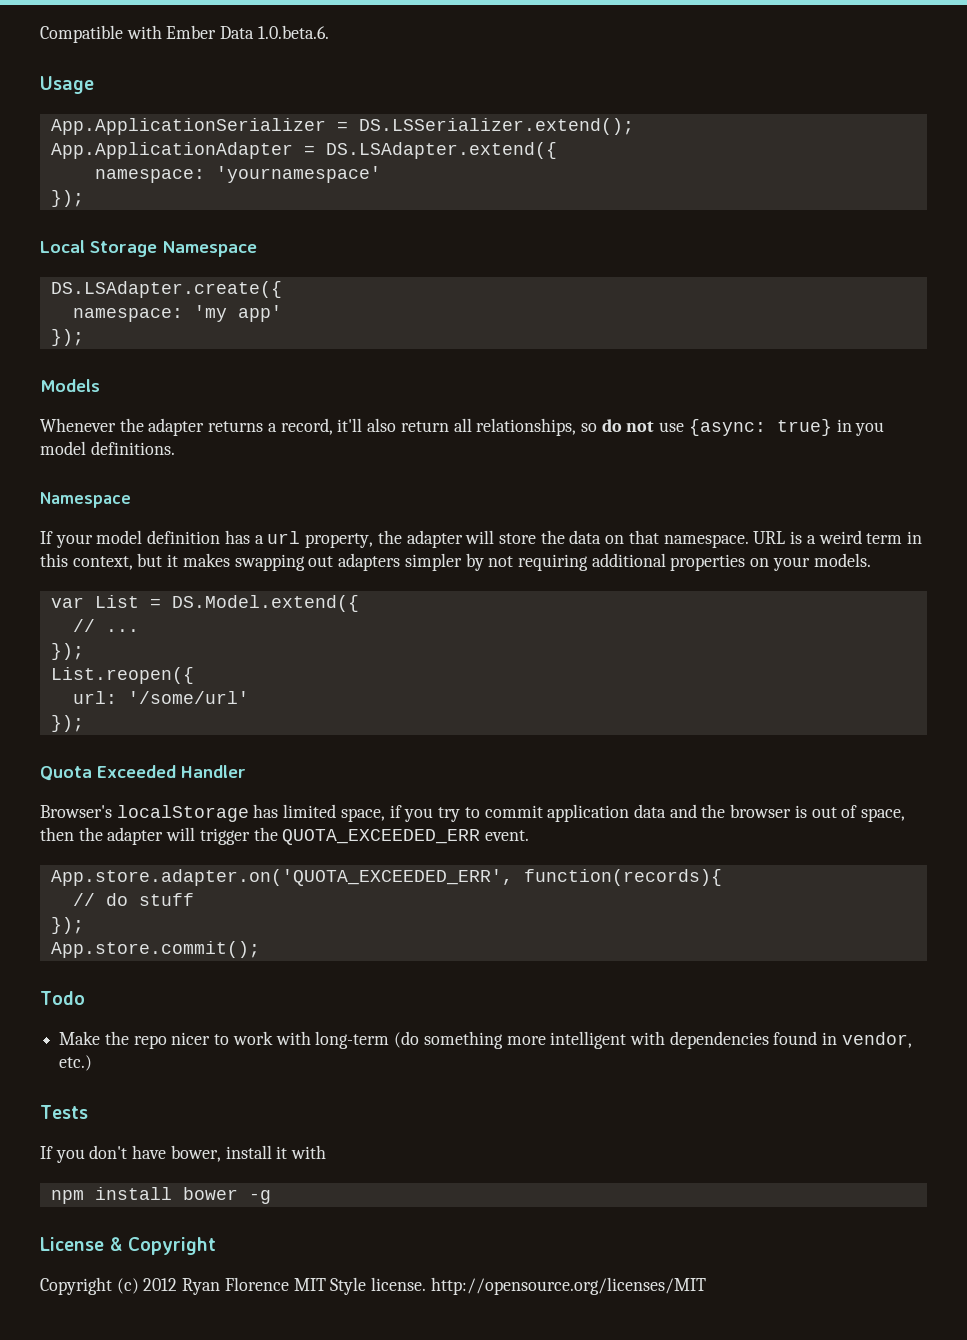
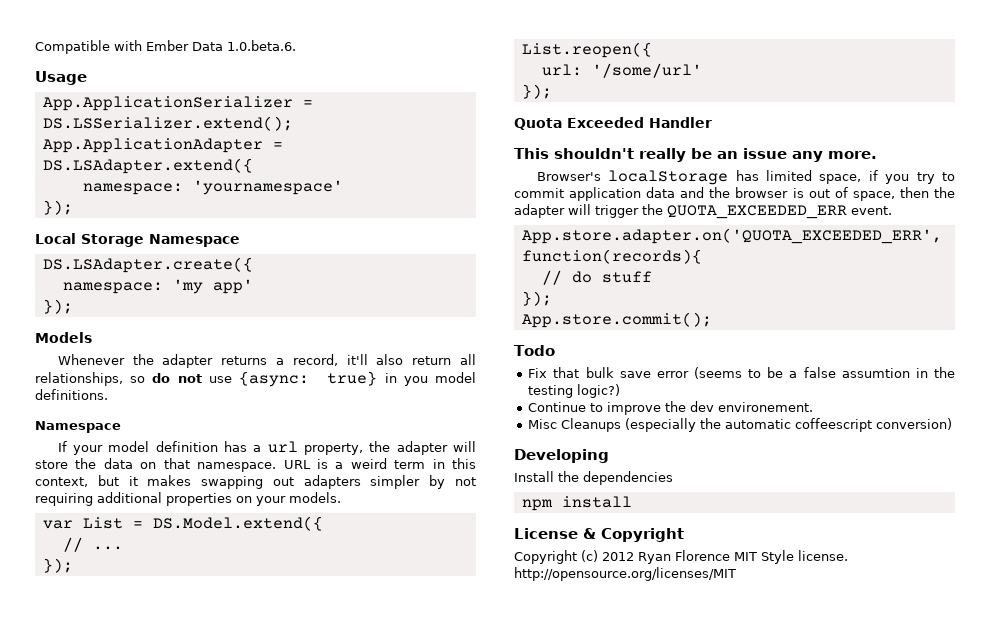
+ This shouldn't really be an issue any more.
- Make the repo nicer to work with long-term (do something more intelligent with dependencies found in vendor, etc.)
- Tests
- If you don't have bower, install it with
+ Fix that bulk save error (seems to be a false assumtion in the testing logic?)
+ Continue to improve the dev environement.
+ Misc Cleanups (especially the automatic coffeescript conversion)
+ Developing
+ Install the dependencies
- npm install bower -g
+ npm install

